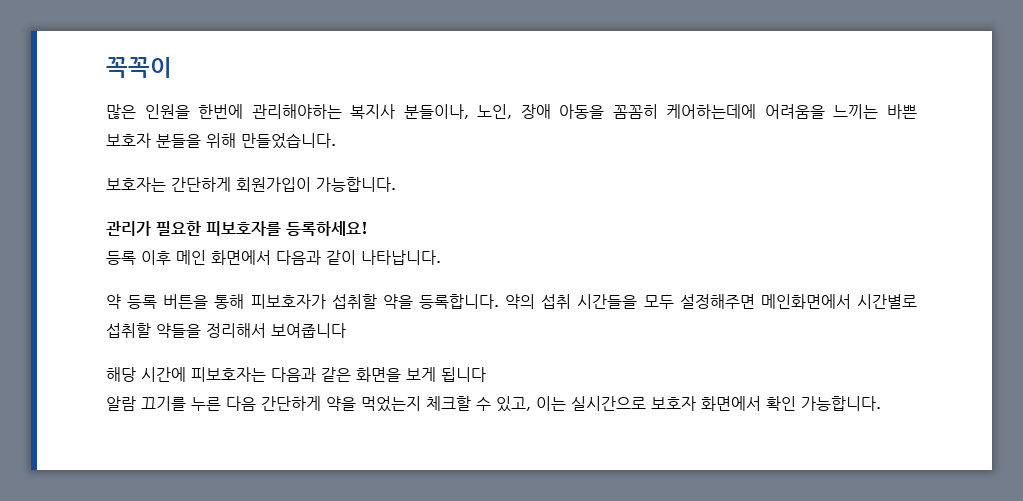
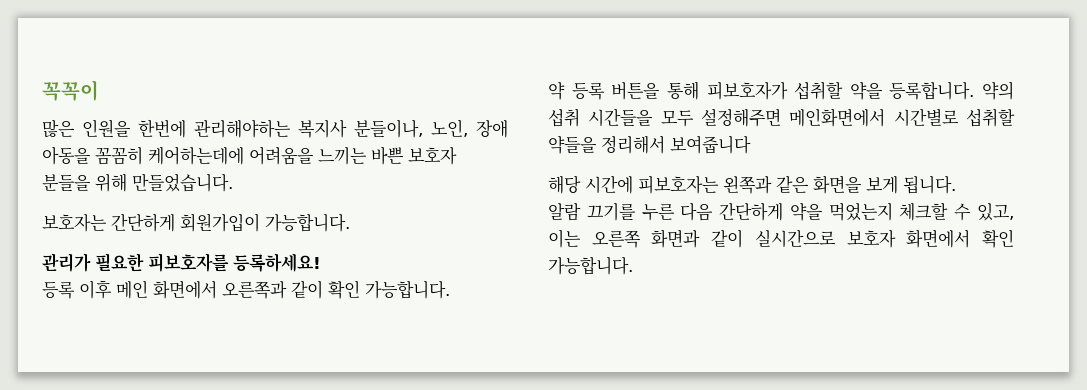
- 등록 이후 메인 화면에서 다음과 같이 나타납니다.
+ 등록 이후 메인 화면에서 오른쪽과 같이 확인 가능합니다.
- 해당 시간에 피보호자는 다음과 같은 화면을 보게 됩니다
+ 해당 시간에 피보호자는 왼쪽과 같은 화면을 보게 됩니다.
- 알람 끄기를 누른 다음 간단하게 약을 먹었는지 체크할 수 있고, 이는 실시간으로 보호자 화면에서 확인 가능합니다.
+ 알람 끄기를 누른 다음 간단하게 약을 먹었는지 체크할 수 있고, 이는 오른쪽 화면과 같이 실시간으로 보호자 화면에서 확인 가능합니다.

